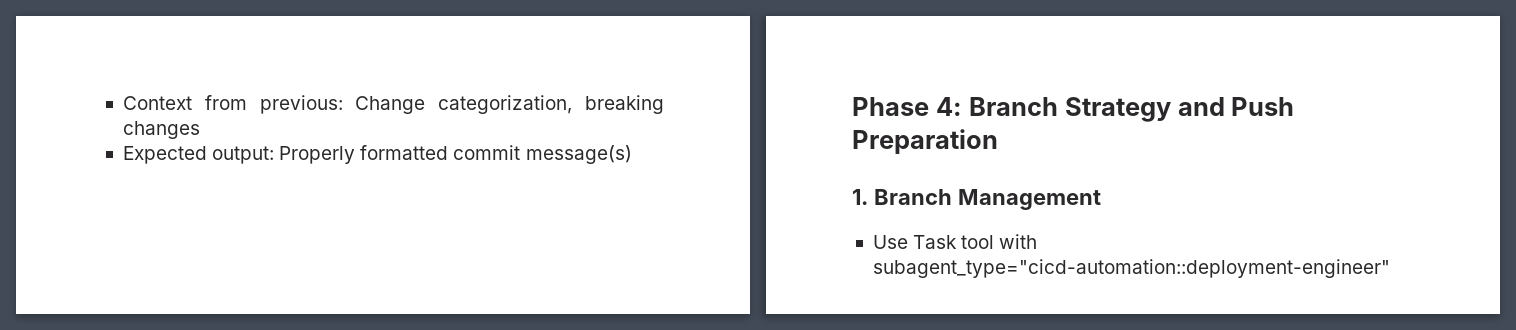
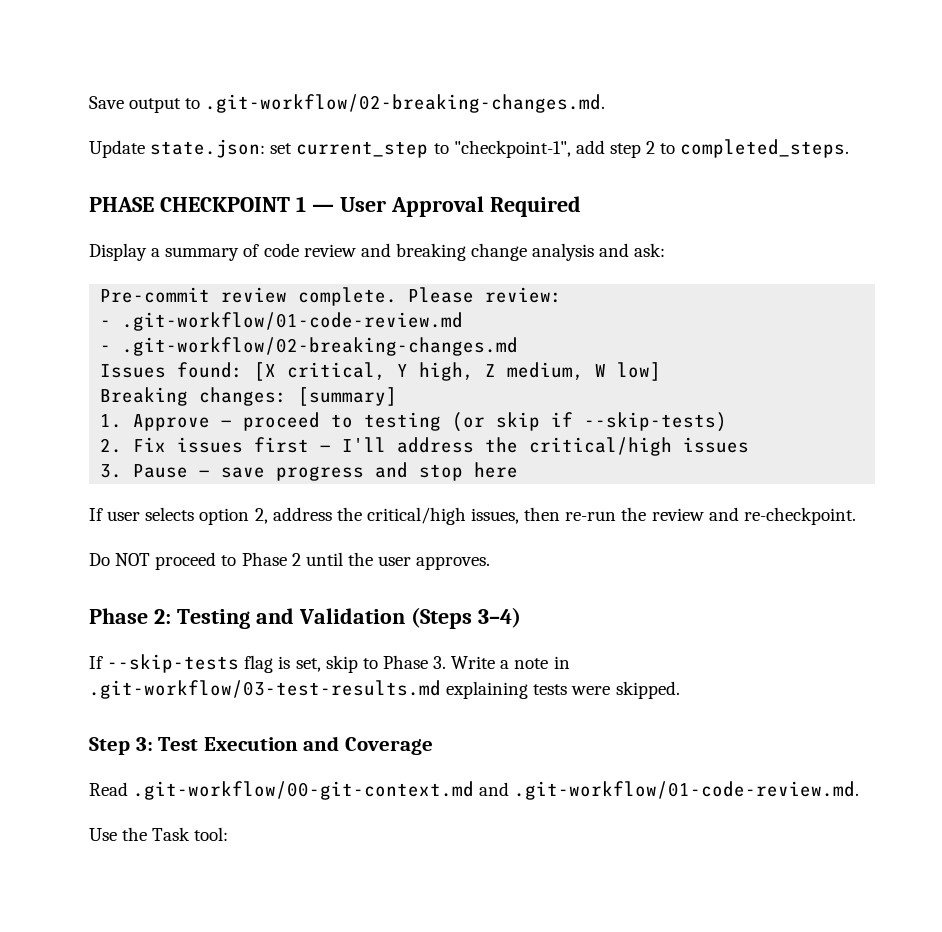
- Context from previous: Change categorization, breaking changes
- Expected output: Properly formatted commit message(s)
- Phase 4: Branch Strategy and Push Preparation
- 1. Branch Management
- Use Task tool with subagent_type="cicd-automation::deployment-engineer"
+ Save output to .git-workflow/02-breaking-changes.md.
+ Update state.json: set current_step to "checkpoint-1", add step 2 to completed_steps.
+ PHASE CHECKPOINT 1 — User Approval Required
+ Display a summary of code review and breaking change analysis and ask:
+ Pre-commit review complete. Please review:
+ - .git-workflow/01-code-review.md
+ - .git-workflow/02-breaking-changes.md
+ Issues found: [X critical, Y high, Z medium, W low]
+ Breaking changes: [summary]
+ 1. Approve — proceed to testing (or skip if --skip-tests)
+ 2. Fix issues first — I'll address the critical/high issues
+ 3. Pause — save progress and stop here
+ If user selects option 2, address the critical/high issues, then re-run the review and re-checkpoint.
+ Do NOT proceed to Phase 2 until the user approves.
+ Phase 2: Testing and Validation (Steps 3–4)
+ If --skip-tests flag is set, skip to Phase 3. Write a note in .git-workflow/03-test-results.md explaining tests were skipped.
+ Step 3: Test Execution and Coverage
+ Read .git-workflow/00-git-context.md and .git-workflow/01-code-review.md.
+ Use the Task tool:

